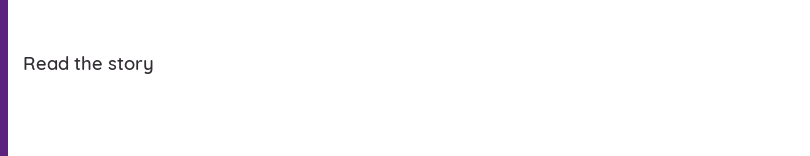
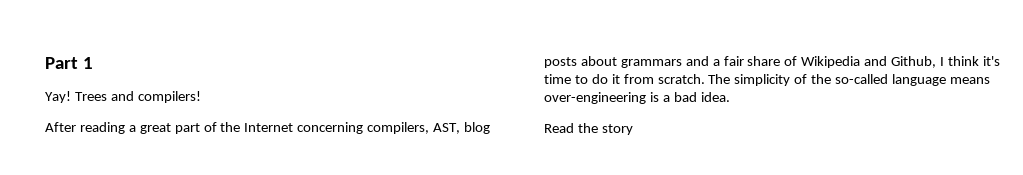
+ Part 1
+ Yay! Trees and compilers!
+ After reading a great part of the Internet concerning compilers, AST, blog posts about grammars and a fair share of Wikipedia and Github, I think it's time to do it from scratch. The simplicity of the so-called language means over-engineering is a bad idea.

